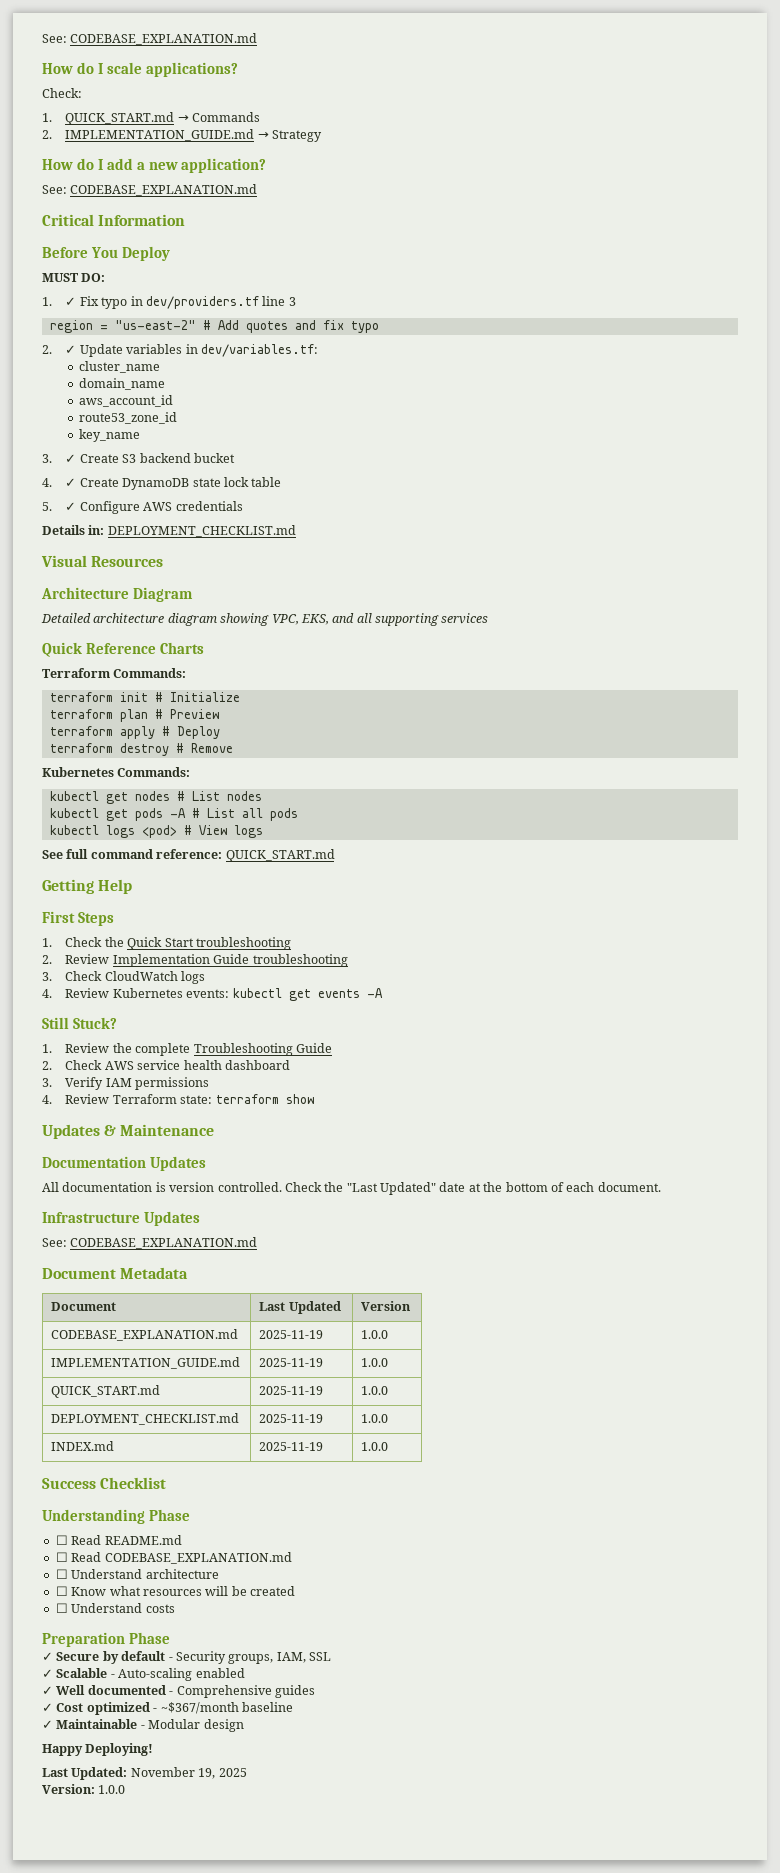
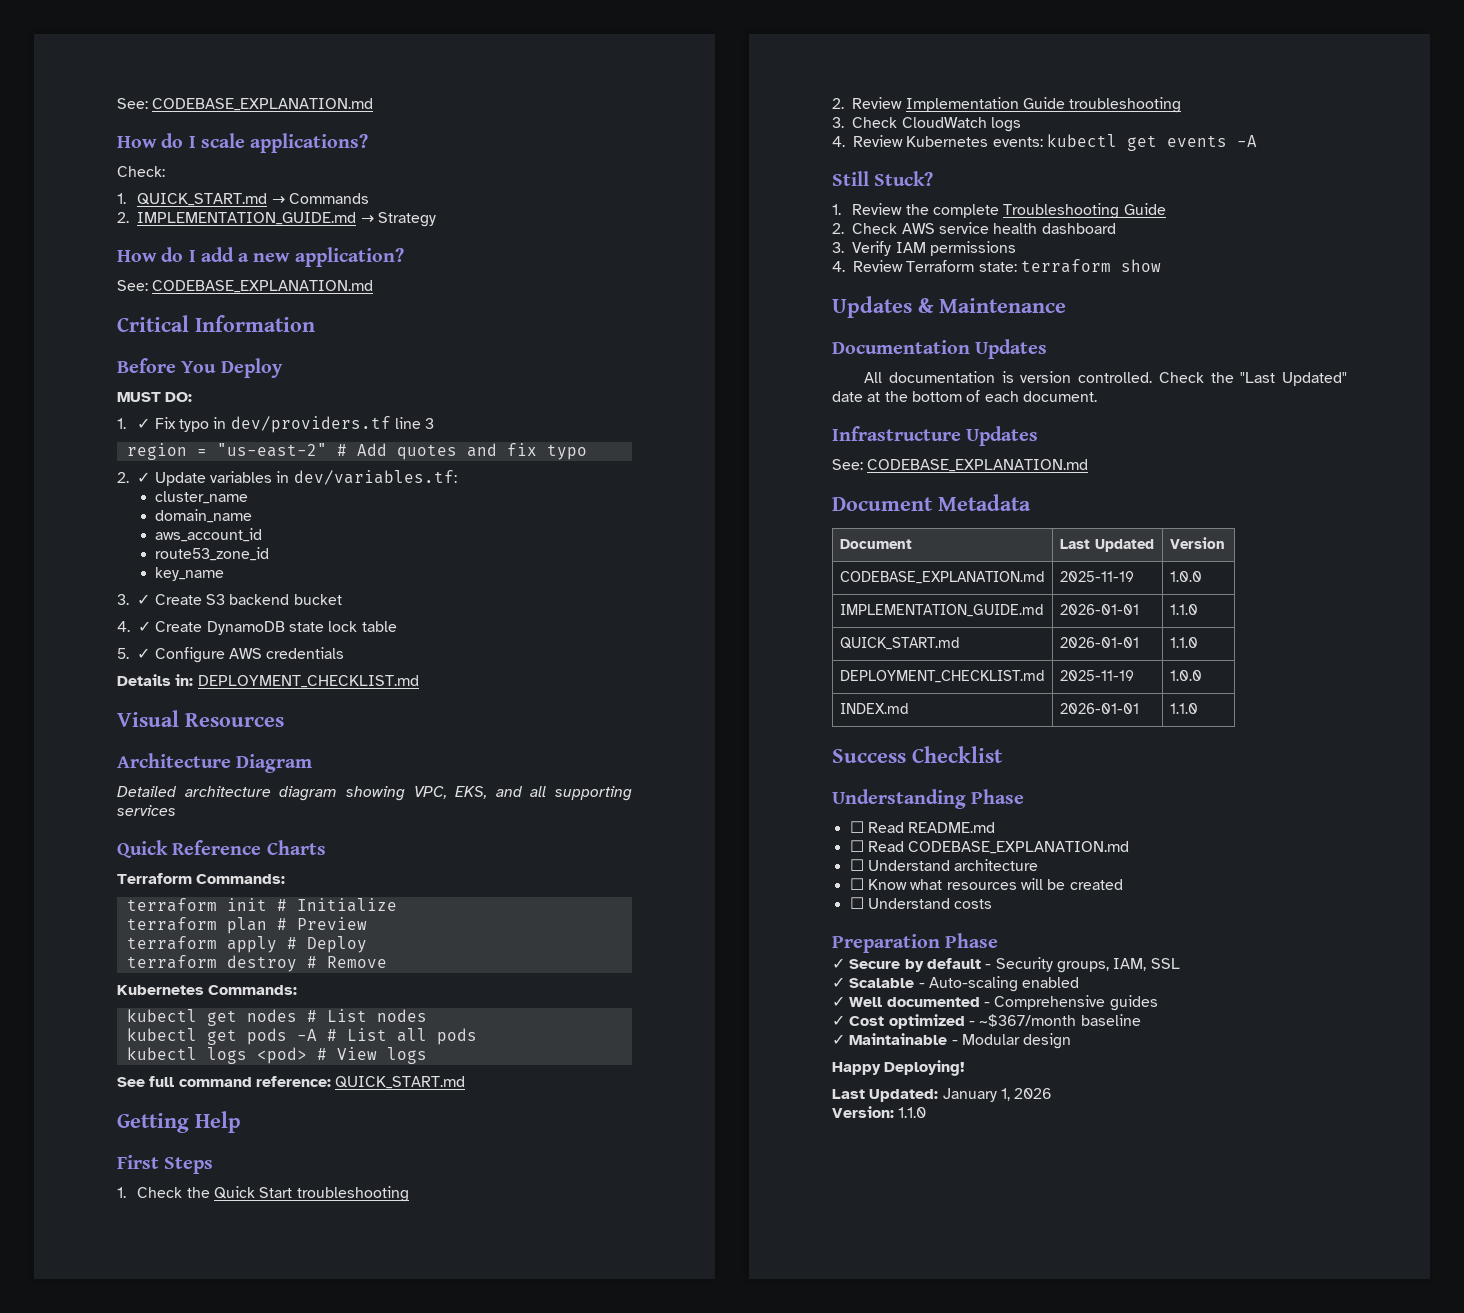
- IMPLEMENTATION_GUIDE.md | 2025-11-19 | 1.0.0
+ IMPLEMENTATION_GUIDE.md | 2026-01-01 | 1.1.0
- QUICK_START.md | 2025-11-19 | 1.0.0
+ QUICK_START.md | 2026-01-01 | 1.1.0
- INDEX.md | 2025-11-19 | 1.0.0
+ INDEX.md | 2026-01-01 | 1.1.0
- Last Updated: November 19, 2025
+ Last Updated: January 1, 2026
- Version: 1.0.0
+ Version: 1.1.0

